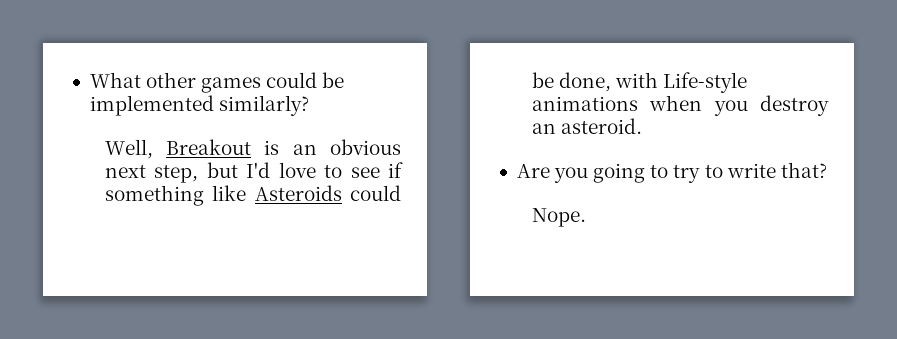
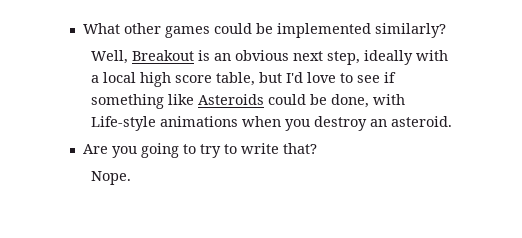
- Well, Breakout is an obvious next step, but I'd love to see if something like Asteroids could be done, with Life-style animations when you destroy an asteroid.
+ Well, Breakout is an obvious next step, ideally with a local high score table, but I'd love to see if something like Asteroids could be done, with Life-style animations when you destroy an asteroid.

